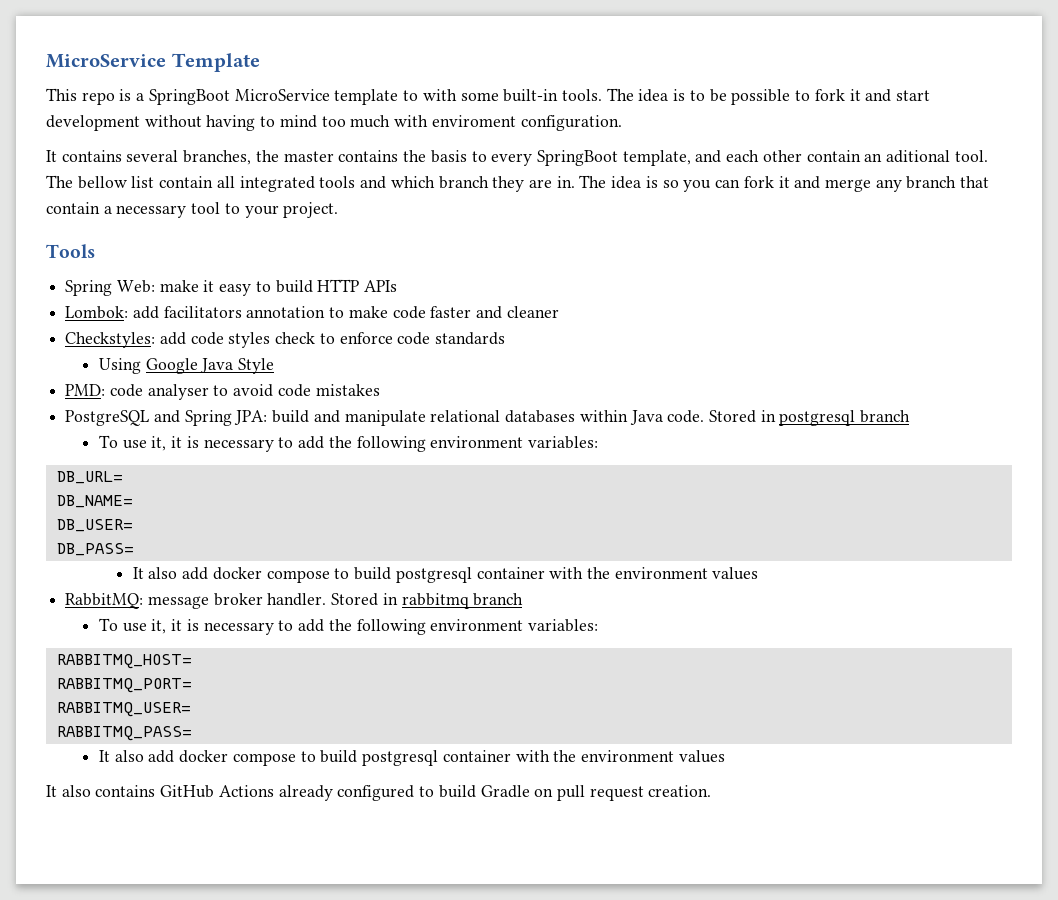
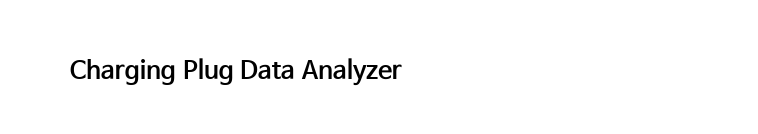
- MicroService Template
- This repo is a SpringBoot MicroService template to with some built-in tools. The idea is to be possible to fork it and start development without having to mind too much with enviroment configuration.
- It contains several branches, the master contains the basis to every SpringBoot template, and each other contain an aditional tool. The bellow list contain all integrated tools and which branch they are in. The idea is so you can fork it and merge any branch that contain a necessary tool to your project.
- Tools
- Spring Web: make it easy to build HTTP APIs
- Lombok: add facilitators annotation to make code faster and cleaner
- Checkstyles: add code styles check to enforce code standards
- Using Google Java Style
- PMD: code analyser to avoid code mistakes
- PostgreSQL and Spring JPA: build and manipulate relational databases within Java code. Stored in postgresql branch
- To use it, it is necessary to add the following environment variables:
- DB_URL=
- DB_NAME=
- DB_USER=
- DB_PASS=
- It also add docker compose to build postgresql container with the environment values
- RabbitMQ: message broker handler. Stored in rabbitmq branch
- To use it, it is necessary to add the following environment variables:
- RABBITMQ_HOST=
- RABBITMQ_PORT=
- RABBITMQ_USER=
- RABBITMQ_PASS=
- It also add docker compose to build postgresql container with the environment values
- It also contains GitHub Actions already configured to build Gradle on pull request creation.
+ Charging Plug Data Analyzer

